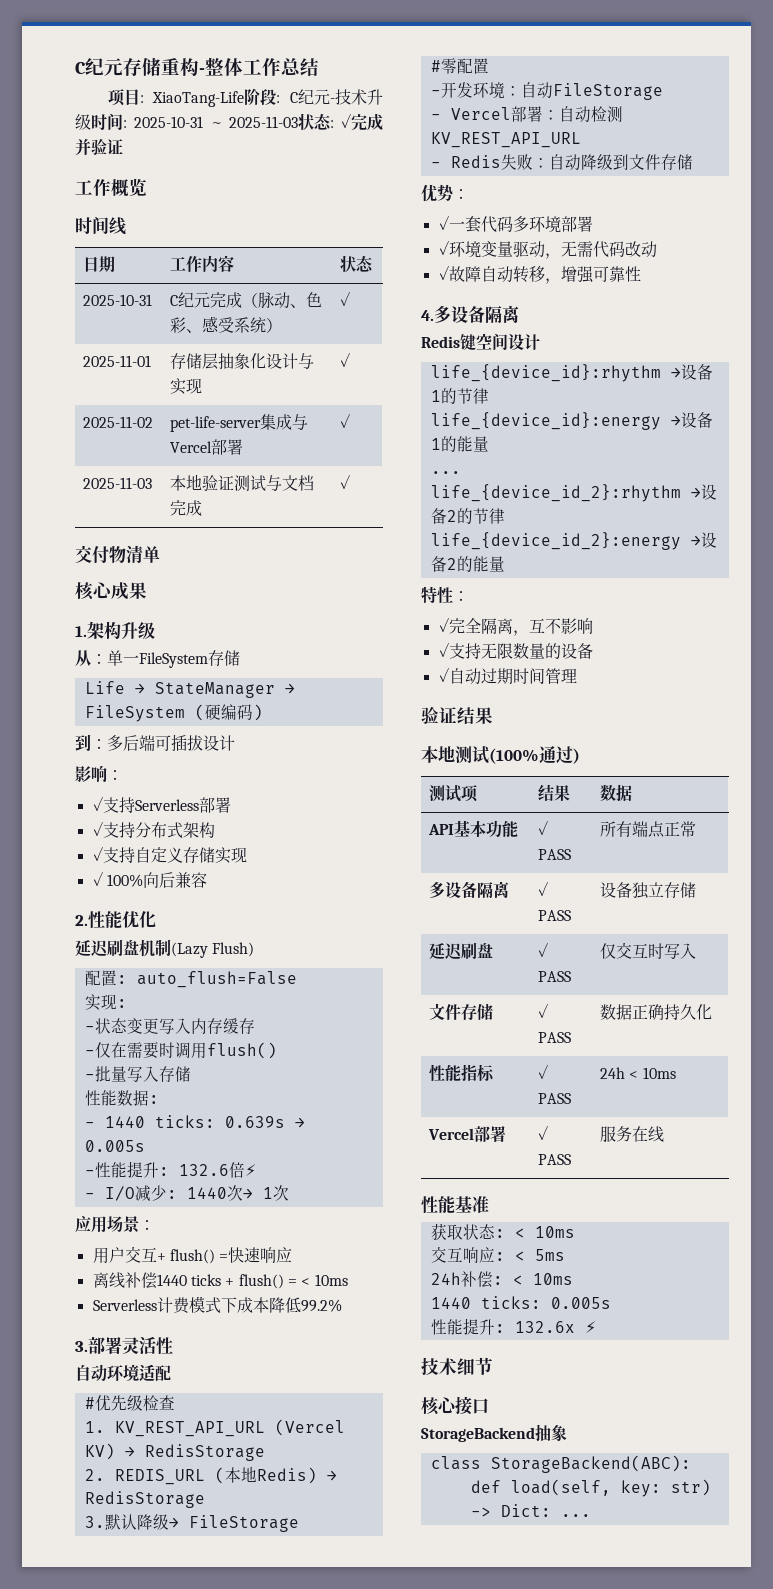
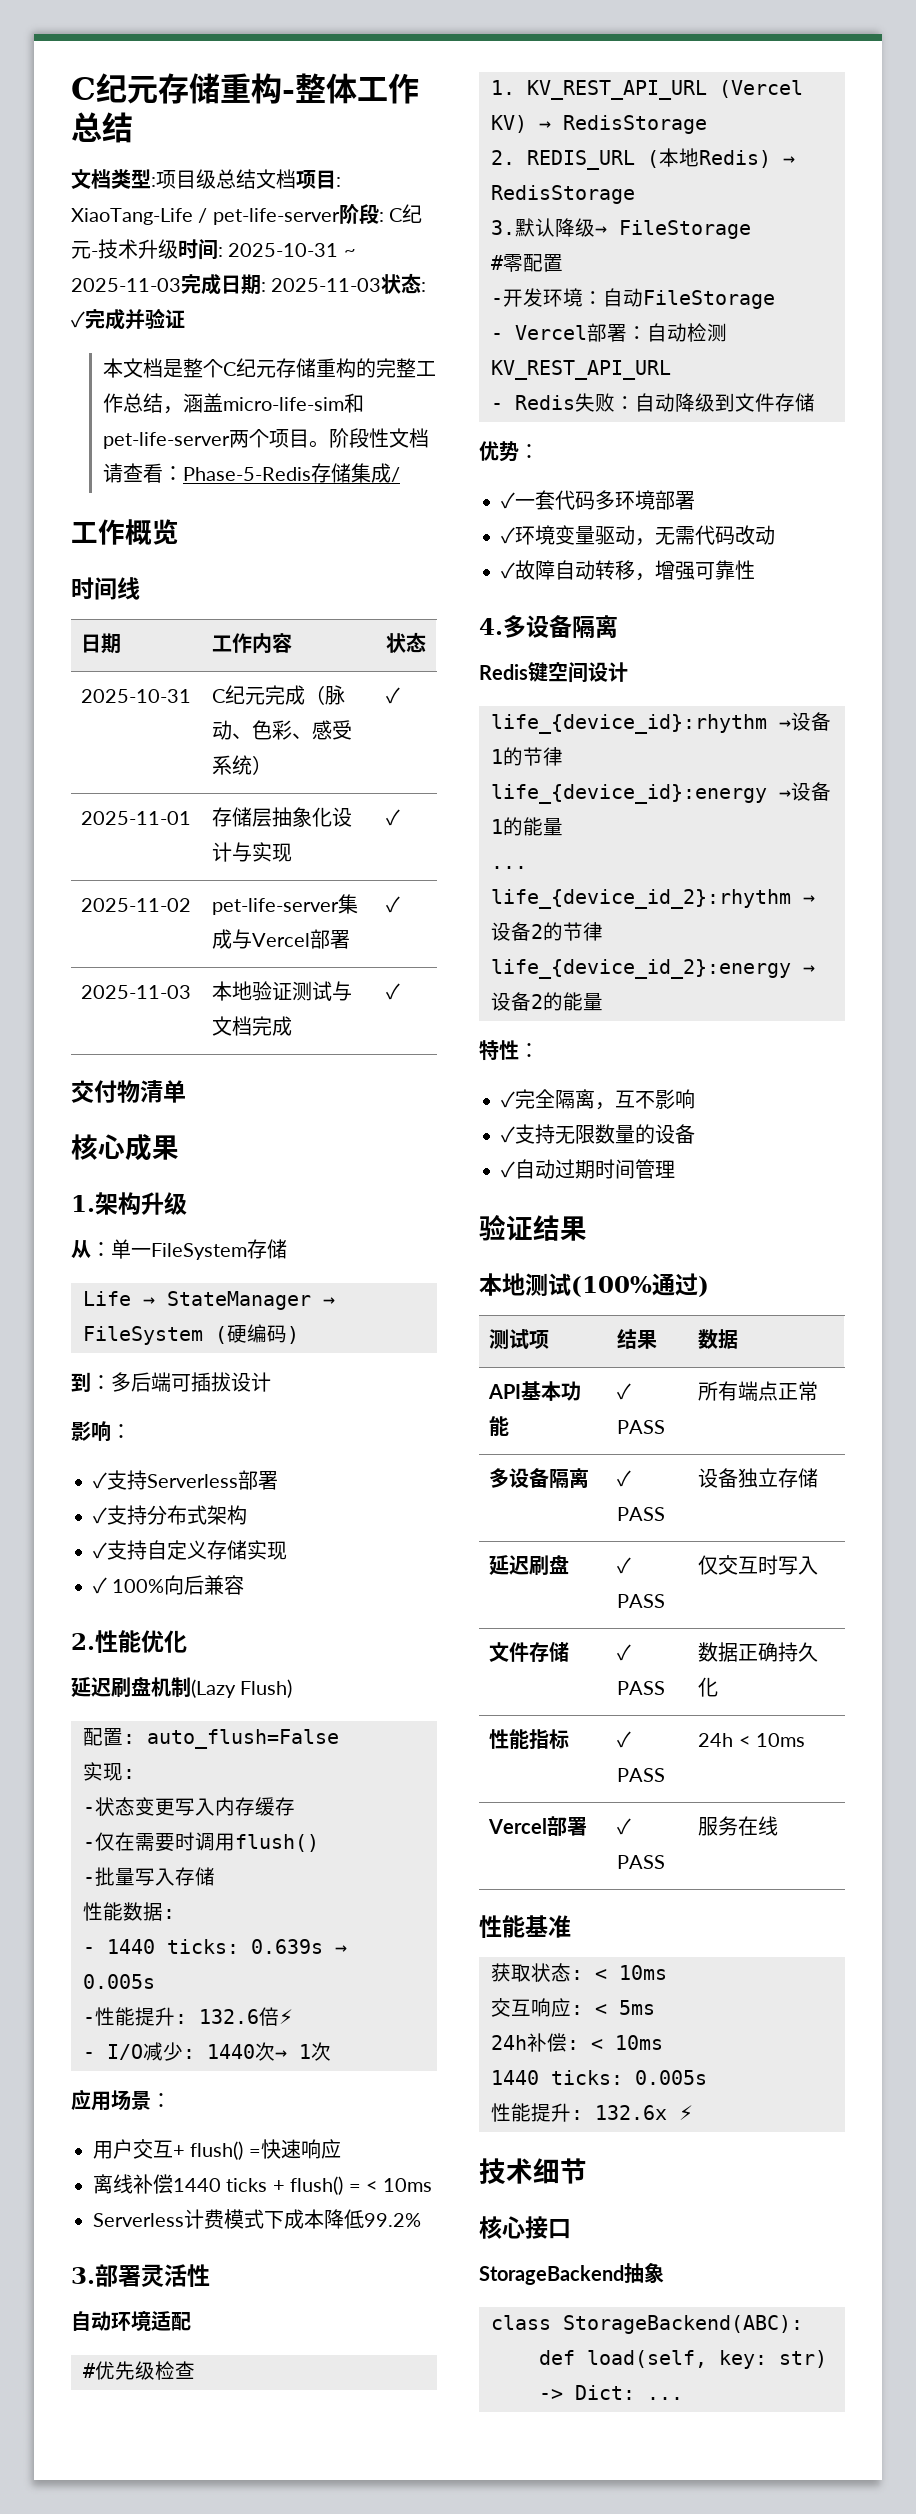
- 项目: XiaoTang-Life阶段: C纪元-技术升级时间: 2025-10-31 ~ 2025-11-03状态: ✓完成并验证
+ 文档类型:项目级总结文档项目: XiaoTang-Life / pet-life-server阶段: C纪元-技术升级时间: 2025-10-31 ~ 2025-11-03完成日期: 2025-11-03状态: ✓完成并验证
+ 本文档是整个C纪元存储重构的完整工作总结，涵盖micro-life-sim和pet-life-server两个项目。阶段性文档请查看：Phase-5-Redis存储集成/

